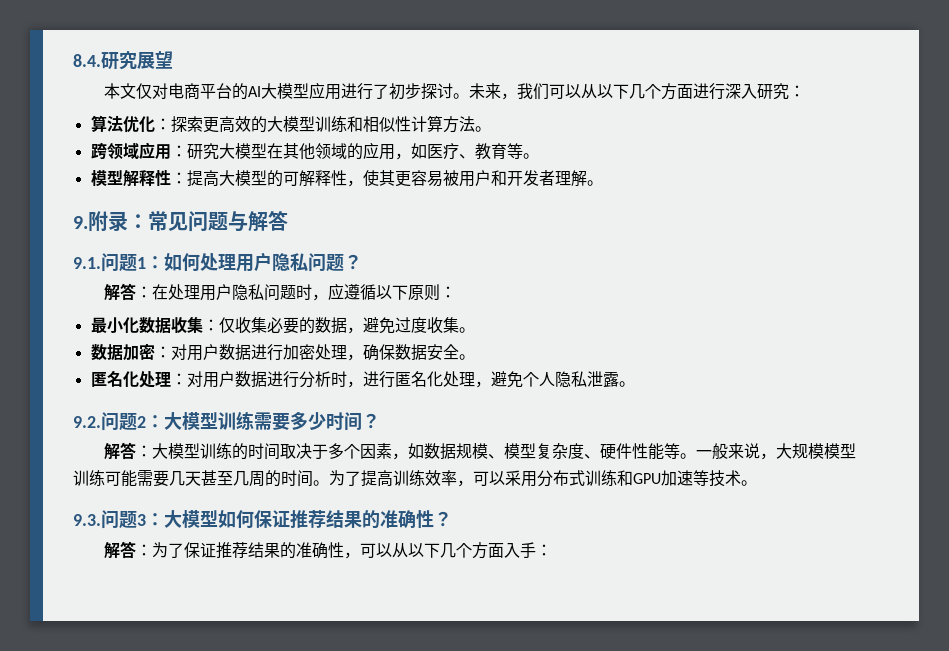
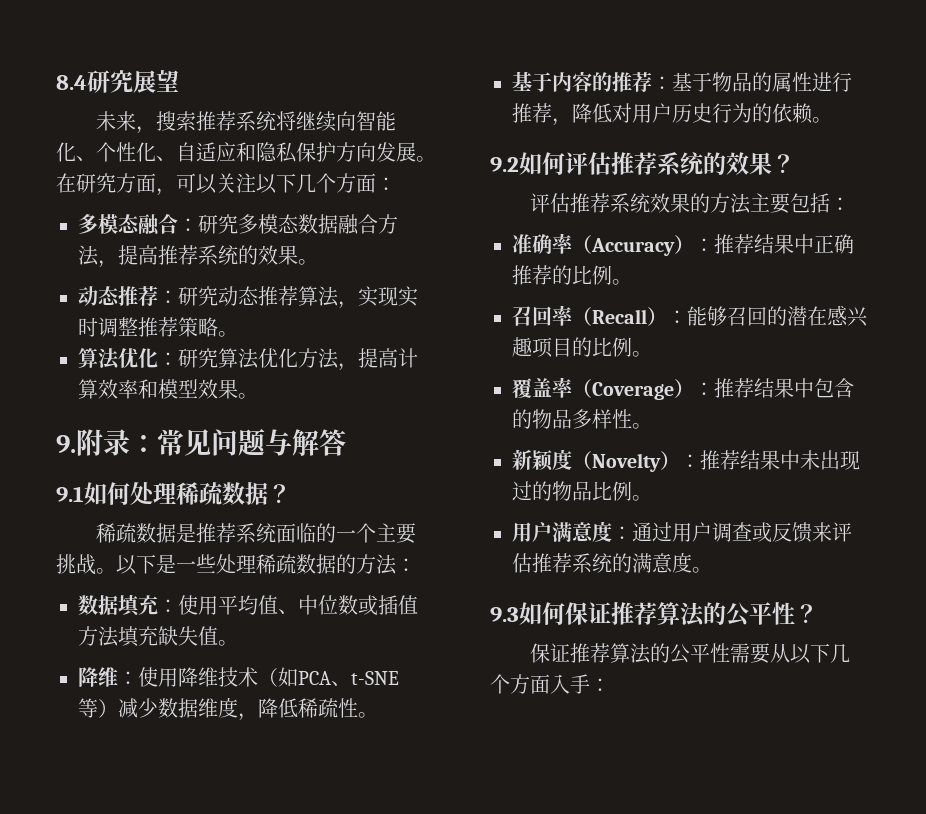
- 8.4.研究展望
+ 8.4研究展望
- 本文仅对电商平台的AI大模型应用进行了初步探讨。未来，我们可以从以下几个方面进行深入研究：
- 算法优化：探索更高效的大模型训练和相似性计算方法。
- 跨领域应用：研究大模型在其他领域的应用，如医疗、教育等。
- 模型解释性：提高大模型的可解释性，使其更容易被用户和开发者理解。
+ 未来，搜索推荐系统将继续向智能化、个性化、自适应和隐私保护方向发展。在研究方面，可以关注以下几个方面：
+ 多模态融合：研究多模态数据融合方法，提高推荐系统的效果。
+ 动态推荐：研究动态推荐算法，实现实时调整推荐策略。
+ 算法优化：研究算法优化方法，提高计算效率和模型效果。
- 9.1.问题1：如何处理用户隐私问题？
- 解答：在处理用户隐私问题时，应遵循以下原则：
- 最小化数据收集：仅收集必要的数据，避免过度收集。
- 数据加密：对用户数据进行加密处理，确保数据安全。
- 匿名化处理：对用户数据进行分析时，进行匿名化处理，避免个人隐私泄露。
- 9.2.问题2：大模型训练需要多少时间？
- 解答：大模型训练的时间取决于多个因素，如数据规模、模型复杂度、硬件性能等。一般来说，大规模模型训练可能需要几天甚至几周的时间。为了提高训练效率，可以采用分布式训练和GPU加速等技术。
- 9.3.问题3：大模型如何保证推荐结果的准确性？
+ 9.1如何处理稀疏数据？
+ 稀疏数据是推荐系统面临的一个主要挑战。以下是一些处理稀疏数据的方法：
+ 数据填充：使用平均值、中位数或插值方法填充缺失值。
+ 降维：使用降维技术（如PCA、t-SNE等）减少数据维度，降低稀疏性。
+ 基于内容的推荐：基于物品的属性进行推荐，降低对用户历史行为的依赖。
+ 9.2如何评估推荐系统的效果？
+ 评估推荐系统效果的方法主要包括：
+ 准确率（Accuracy）：推荐结果中正确推荐的比例。
+ 召回率（Recall）：能够召回的潜在感兴趣项目的比例。
+ 覆盖率（Coverage）：推荐结果中包含的物品多样性。
+ 新颖度（Novelty）：推荐结果中未出现过的物品比例。
+ 用户满意度：通过用户调查或反馈来评估推荐系统的满意度。
+ 9.3如何保证推荐算法的公平性？
- 解答：为了保证推荐结果的准确性，可以从以下几个方面入手：
+ 保证推荐算法的公平性需要从以下几个方面入手：

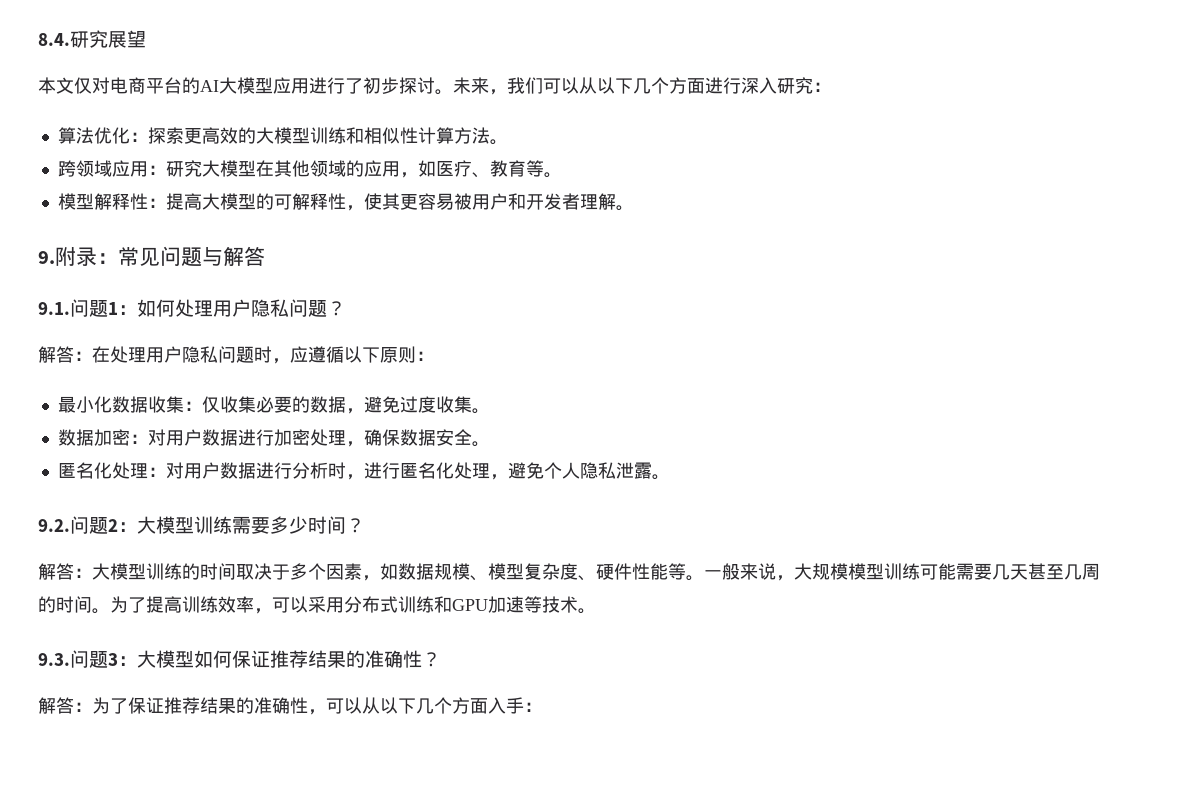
- 8.4研究展望
+ 8.4.研究展望
- 未来，搜索推荐系统将继续向智能化、个性化、自适应和隐私保护方向发展。在研究方面，可以关注以下几个方面：
- 多模态融合：研究多模态数据融合方法，提高推荐系统的效果。
- 动态推荐：研究动态推荐算法，实现实时调整推荐策略。
- 算法优化：研究算法优化方法，提高计算效率和模型效果。
+ 本文仅对电商平台的AI大模型应用进行了初步探讨。未来，我们可以从以下几个方面进行深入研究：
+ 算法优化：探索更高效的大模型训练和相似性计算方法。
+ 跨领域应用：研究大模型在其他领域的应用，如医疗、教育等。
+ 模型解释性：提高大模型的可解释性，使其更容易被用户和开发者理解。
- 9.1如何处理稀疏数据？
- 稀疏数据是推荐系统面临的一个主要挑战。以下是一些处理稀疏数据的方法：
- 数据填充：使用平均值、中位数或插值方法填充缺失值。
- 降维：使用降维技术（如PCA、t-SNE等）减少数据维度，降低稀疏性。
- 基于内容的推荐：基于物品的属性进行推荐，降低对用户历史行为的依赖。
- 9.2如何评估推荐系统的效果？
- 评估推荐系统效果的方法主要包括：
- 准确率（Accuracy）：推荐结果中正确推荐的比例。
- 召回率（Recall）：能够召回的潜在感兴趣项目的比例。
- 覆盖率（Coverage）：推荐结果中包含的物品多样性。
- 新颖度（Novelty）：推荐结果中未出现过的物品比例。
- 用户满意度：通过用户调查或反馈来评估推荐系统的满意度。
- 9.3如何保证推荐算法的公平性？
+ 9.1.问题1：如何处理用户隐私问题？
+ 解答：在处理用户隐私问题时，应遵循以下原则：
+ 最小化数据收集：仅收集必要的数据，避免过度收集。
+ 数据加密：对用户数据进行加密处理，确保数据安全。
+ 匿名化处理：对用户数据进行分析时，进行匿名化处理，避免个人隐私泄露。
+ 9.2.问题2：大模型训练需要多少时间？
+ 解答：大模型训练的时间取决于多个因素，如数据规模、模型复杂度、硬件性能等。一般来说，大规模模型训练可能需要几天甚至几周的时间。为了提高训练效率，可以采用分布式训练和GPU加速等技术。
+ 9.3.问题3：大模型如何保证推荐结果的准确性？
- 保证推荐算法的公平性需要从以下几个方面入手：
+ 解答：为了保证推荐结果的准确性，可以从以下几个方面入手：

